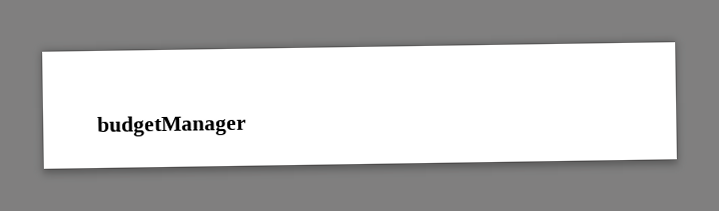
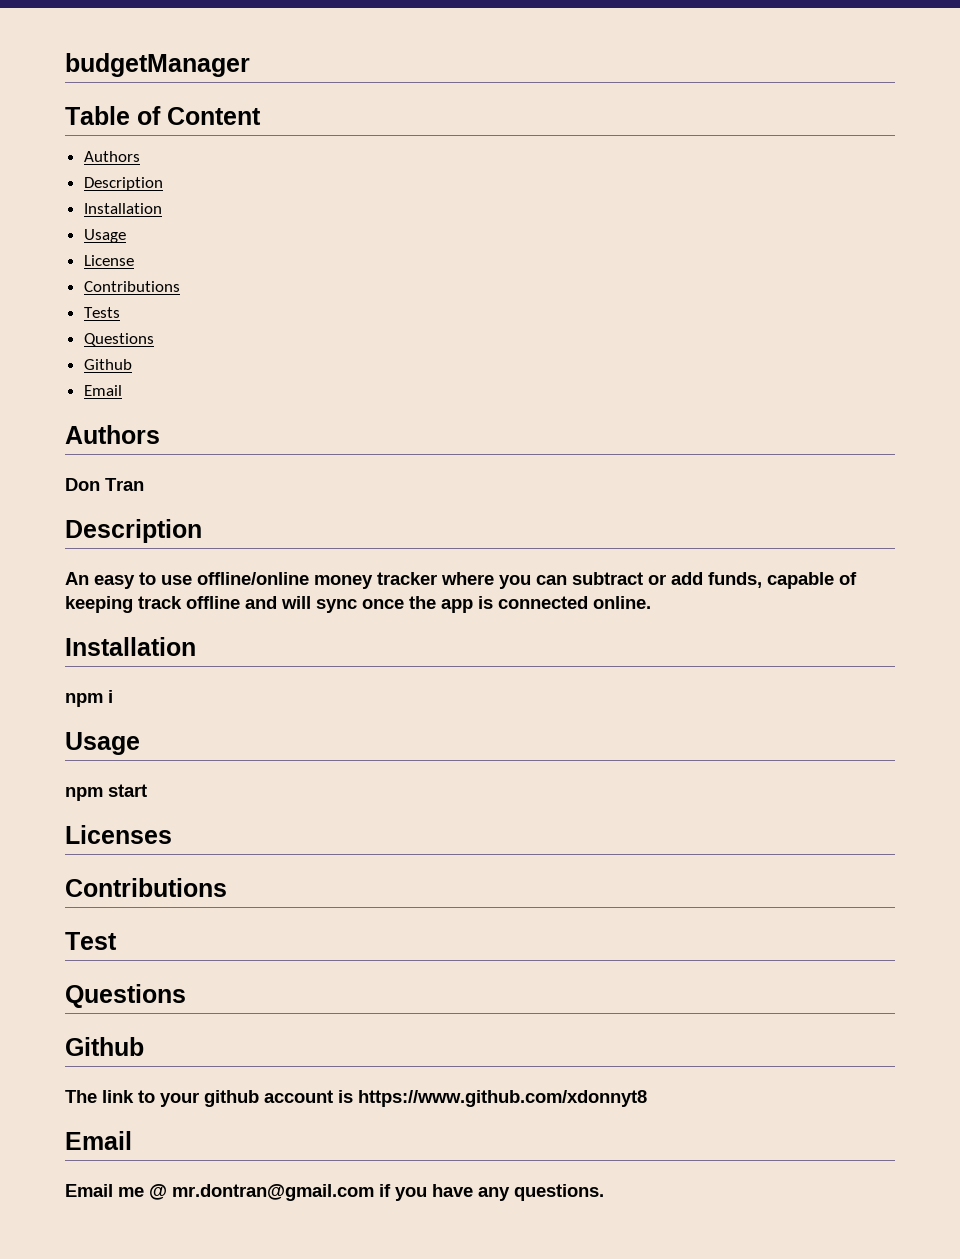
+ Table of Content
+ Authors
+ Description
+ Installation
+ Usage
+ License
+ Contributions
+ Tests
+ Questions
+ Github
+ Email
+ Authors
+ Don Tran
+ Description
+ An easy to use offline/online money tracker where you can subtract or add funds, capable of keeping track offline and will sync once the app is connected online.
+ Installation
+ npm i
+ Usage
+ npm start
+ Licenses
+ Contributions
+ Test
+ Questions
+ Github
+ The link to your github account is https://www.github.com/xdonnyt8
+ Email
+ Email me @ mr.dontran@gmail.com if you have any questions.

